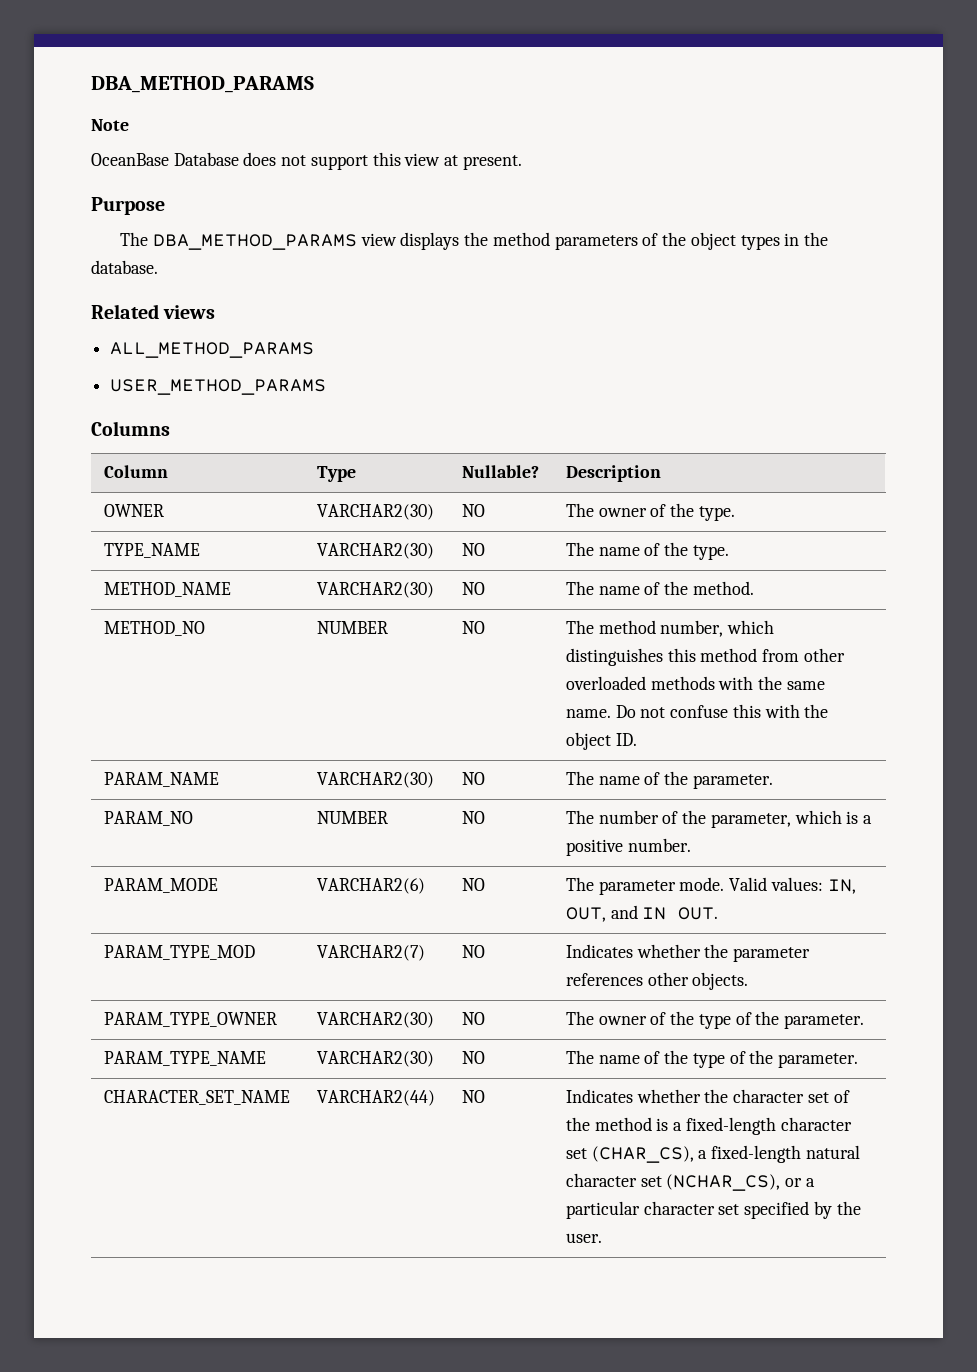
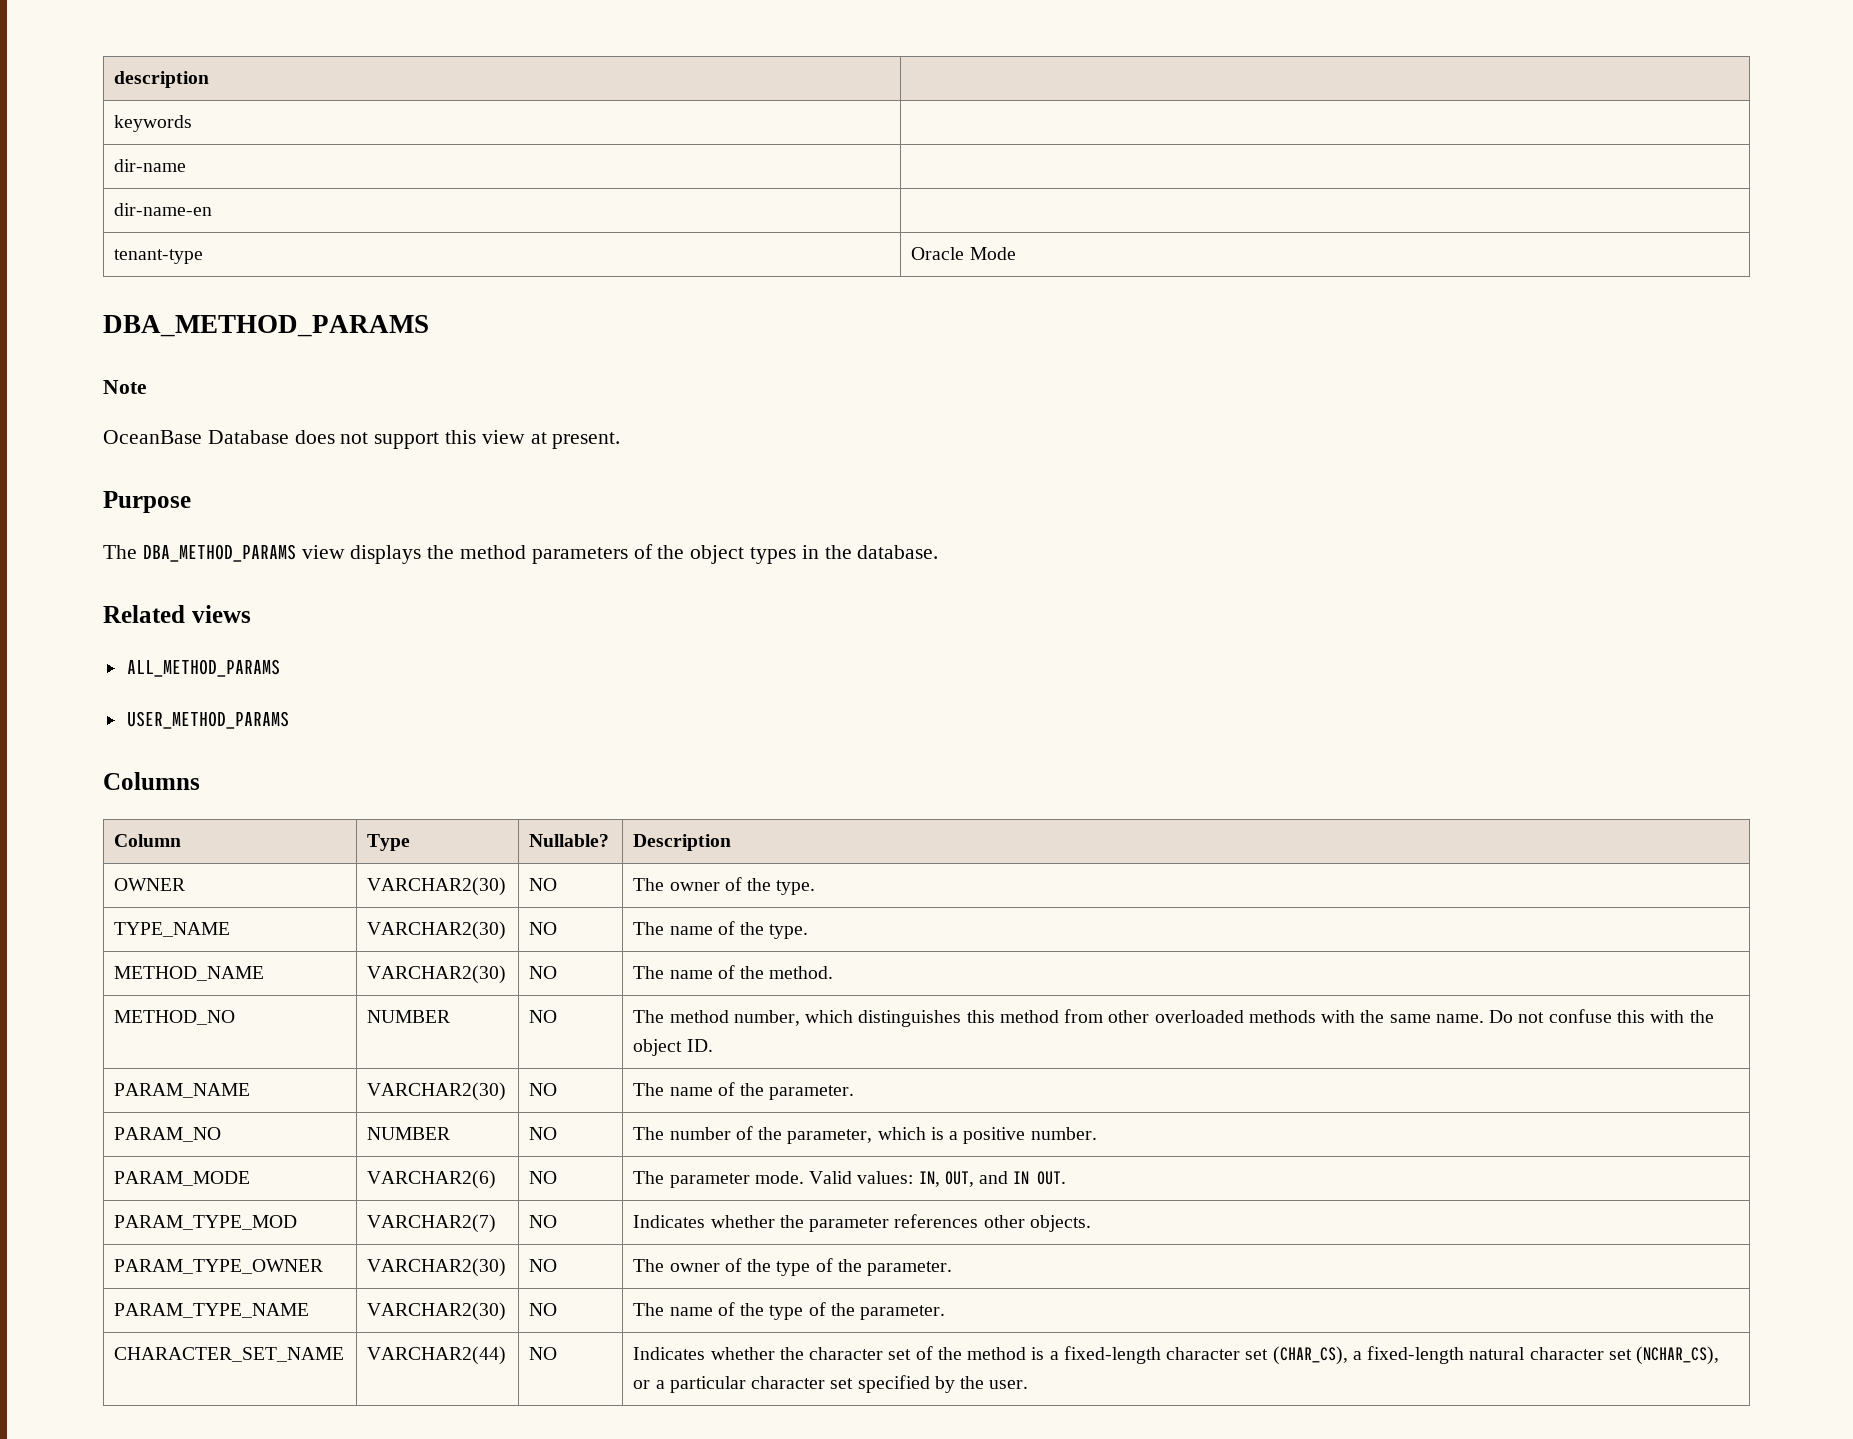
+ description |
+ keywords |
+ dir-name |
+ dir-name-en |
+ tenant-type | Oracle Mode

